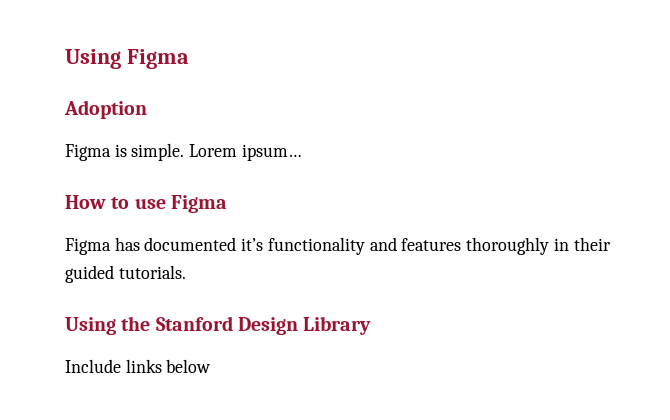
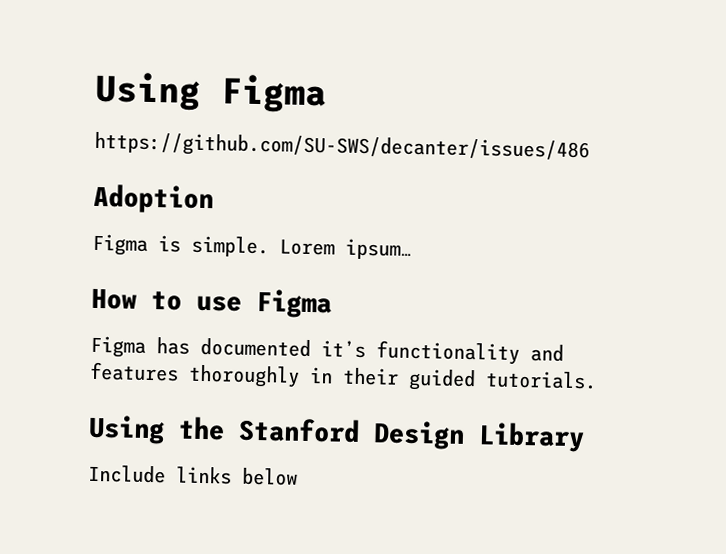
+ https://github.com/SU-SWS/decanter/issues/486

